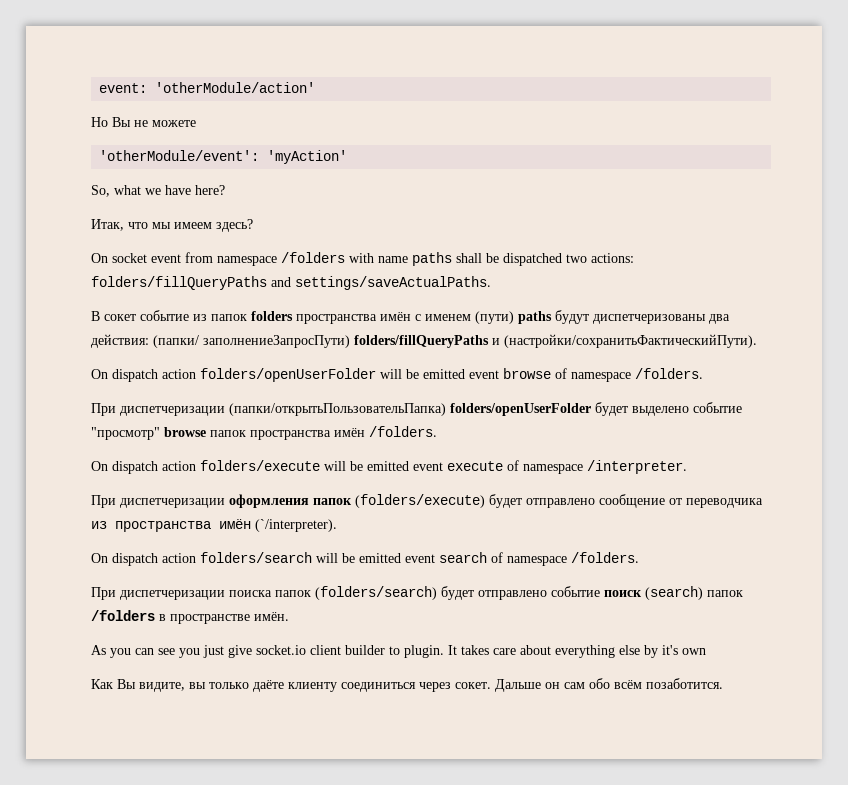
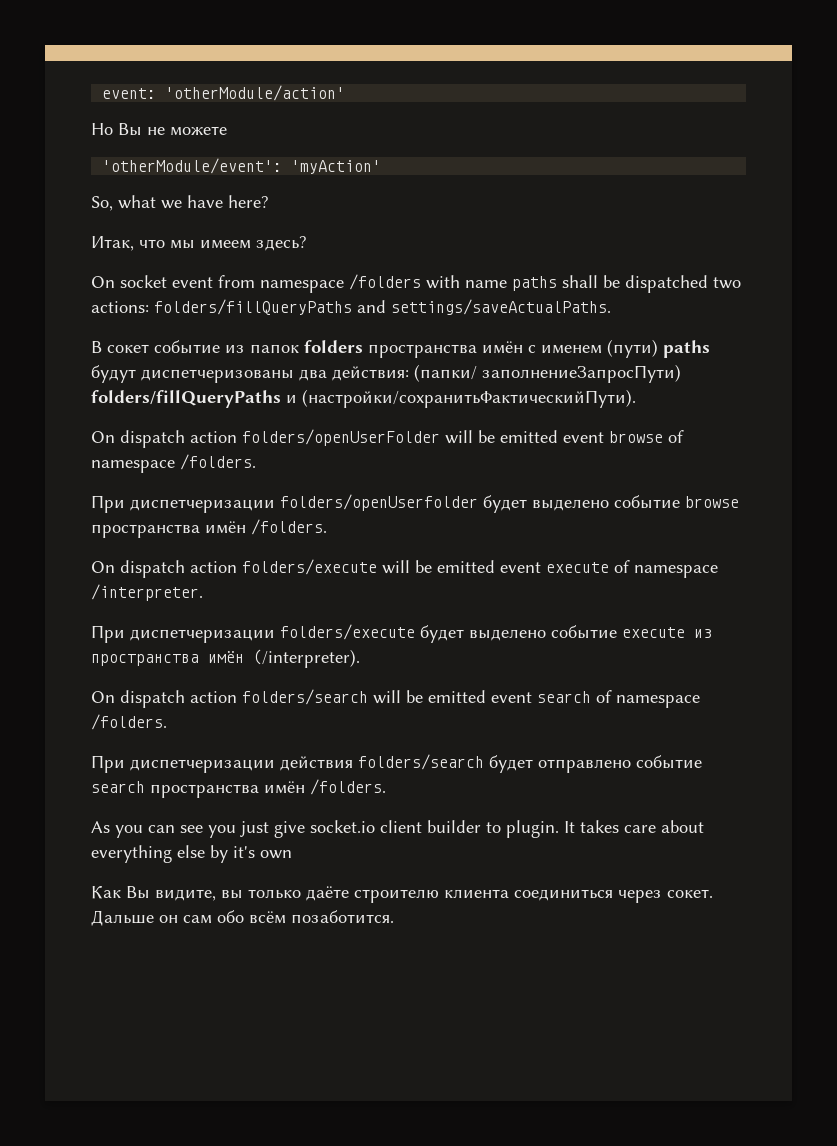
- При диспетчеризации (папки/открытьПользовательПапка) folders/openUserFolder будет выделено событие "просмотр" browse папок пространства имён /folders.
+ При диспетчеризации folders/openUserfolder будет выделено событие browse пространства имён /folders.
- При диспетчеризации оформления папок (folders/execute) будет отправлено сообщение от переводчика из пространства имён (`/interpreter).
+ При диспетчеризации folders/execute будет выделено событие execute из пространства имён (/interpreter).
- При диспетчеризации поиска папок (folders/search) будет отправлено событие поиск (search) папок /folders в пространстве имён.
+ При диспетчеризации действия folders/search будет отправлено событие search пространства имён /folders.
- Как Вы видите, вы только даёте клиенту соединиться через сокет.
+ Как Вы видите, вы только даёте cтроителю клиента соединиться через сокет.

